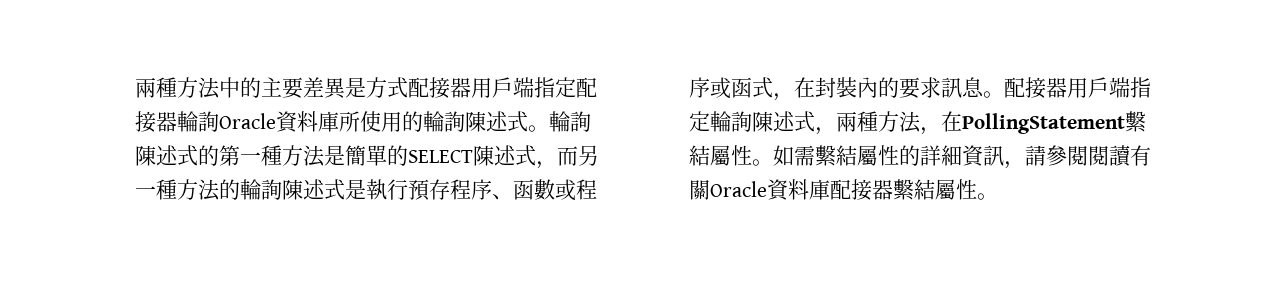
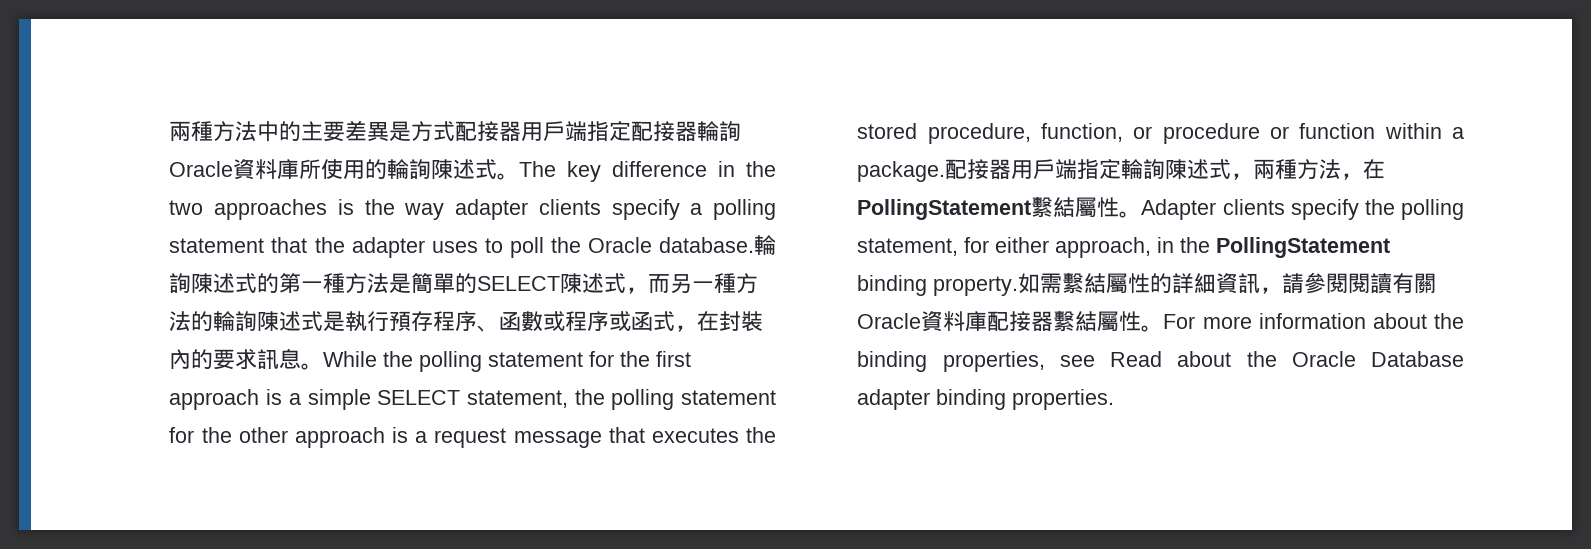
+ The key difference in the two approaches is the way adapter clients specify a polling statement that the adapter uses to poll the Oracle database.
+ While the polling statement for the first approach is a simple SELECT statement, the polling statement for the other approach is a request message that executes the stored procedure, function, or procedure or function within a package.
+ Adapter clients specify the polling statement, for either approach, in the PollingStatement binding property.
+ For more information about the binding properties, see Read about the Oracle Database adapter binding properties.

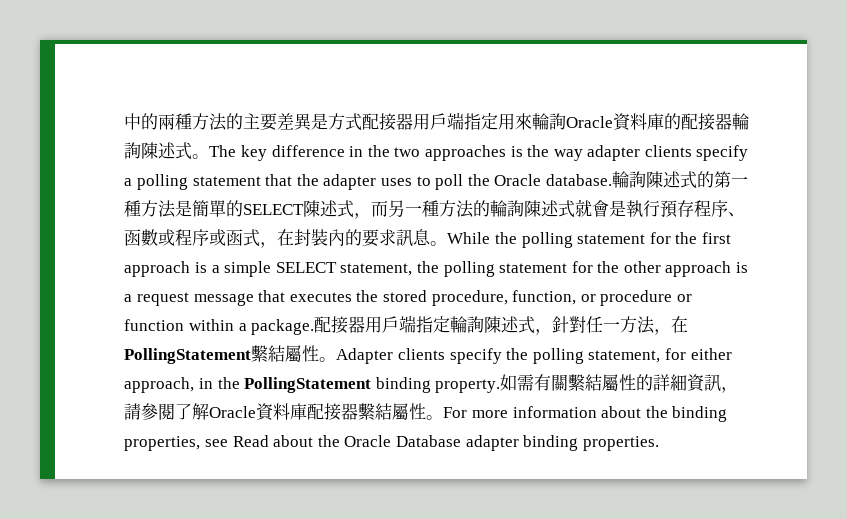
- 兩種方法中的主要差異是方式配接器用戶端指定配接器輪詢Oracle資料庫所使用的輪詢陳述式。
+ 中的兩種方法的主要差異是方式配接器用戶端指定用來輪詢Oracle資料庫的配接器輪詢陳述式。
- 輪詢陳述式的第一種方法是簡單的SELECT陳述式，而另一種方法的輪詢陳述式是執行預存程序、函數或程序或函式，在封裝內的要求訊息。
+ 輪詢陳述式的第一種方法是簡單的SELECT陳述式，而另一種方法的輪詢陳述式就會是執行預存程序、函數或程序或函式，在封裝內的要求訊息。
- 配接器用戶端指定輪詢陳述式，兩種方法，在PollingStatement繫結屬性。
+ 配接器用戶端指定輪詢陳述式，針對任一方法，在PollingStatement繫結屬性。
- 如需繫結屬性的詳細資訊，請參閱閱讀有關Oracle資料庫配接器繫結屬性。
+ 如需有關繫結屬性的詳細資訊，請參閱了解Oracle資料庫配接器繫結屬性。

